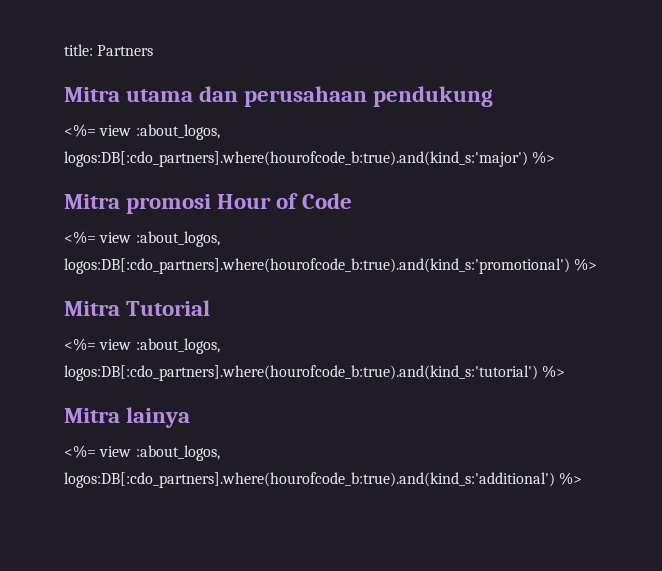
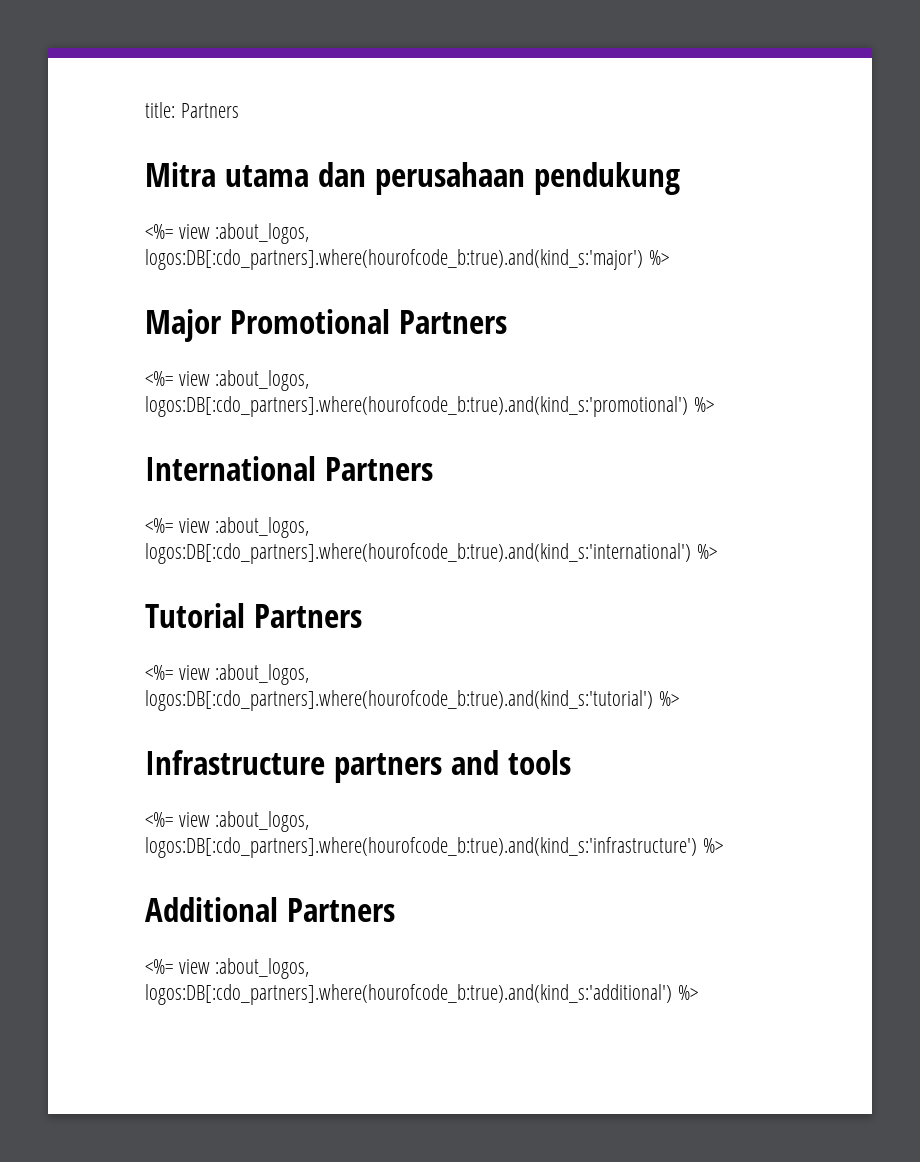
- Mitra promosi Hour of Code
+ Major Promotional Partners
- Mitra Tutorial
+ International Partners
+ <%= view :about_logos, logos:DB[:cdo_partners].where(hourofcode_b:true).and(kind_s:'international') %>
+ Tutorial Partners
- Mitra lainya
+ Infrastructure partners and tools
+ <%= view :about_logos, logos:DB[:cdo_partners].where(hourofcode_b:true).and(kind_s:'infrastructure') %>
+ Additional Partners

